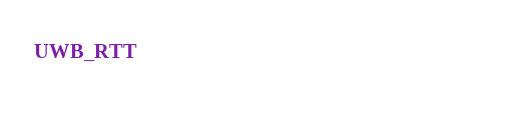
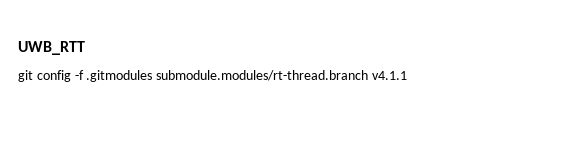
+ git config -f .gitmodules submodule.modules/rt-thread.branch v4.1.1

